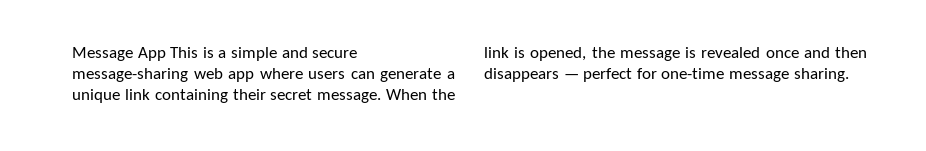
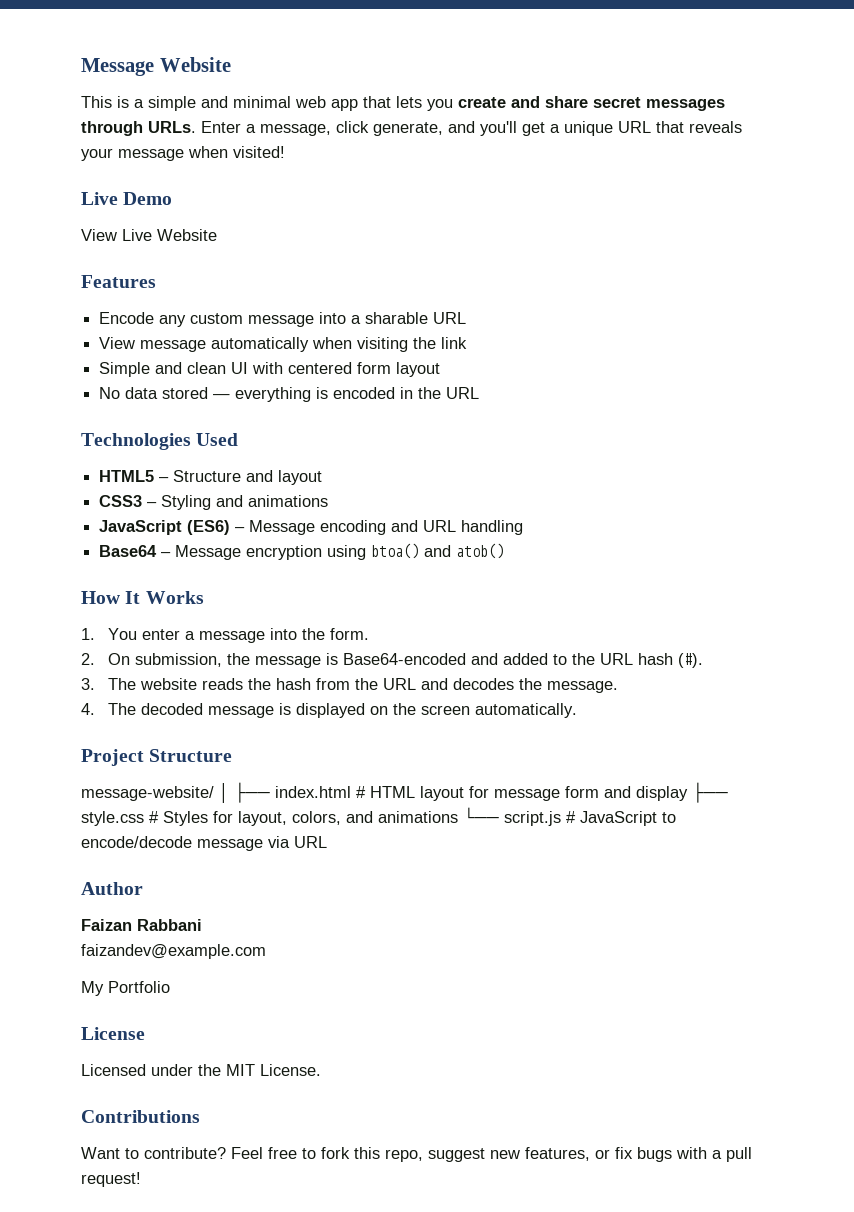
- Message App This is a simple and secure message-sharing web app where users can generate a unique link containing their secret message. When the link is opened, the message is revealed once and then disappears — perfect for one-time message sharing.
+ Message Website
+ This is a simple and minimal web app that lets you create and share secret messages through URLs. Enter a message, click generate, and you'll get a unique URL that reveals your message when visited!
+ Live Demo
+ View Live Website
+ Features
+ Encode any custom message into a sharable URL
+ View message automatically when visiting the link
+ Simple and clean UI with centered form layout
+ No data stored — everything is encoded in the URL
+ Technologies Used
+ HTML5 – Structure and layout
+ CSS3 – Styling and animations
+ JavaScript (ES6) – Message encoding and URL handling
+ Base64 – Message encryption using btoa() and atob()
+ How It Works
+ 1. You enter a message into the form.
+ 2. On submission, the message is Base64-encoded and added to the URL hash (#).
+ 3. The website reads the hash from the URL and decodes the message.
+ 4. The decoded message is displayed on the screen automatically.
+ Project Structure
+ message-website/ │ ├── index.html # HTML layout for message form and display ├── style.css # Styles for layout, colors, and animations └── script.js # JavaScript to encode/decode message via URL
+ Author
+ Faizan Rabbani
+ faizandev@example.com
+ My Portfolio
+ License
+ Licensed under the MIT License.
+ Contributions
+ Want to contribute? Feel free to fork this repo, suggest new features, or fix bugs with a pull request!

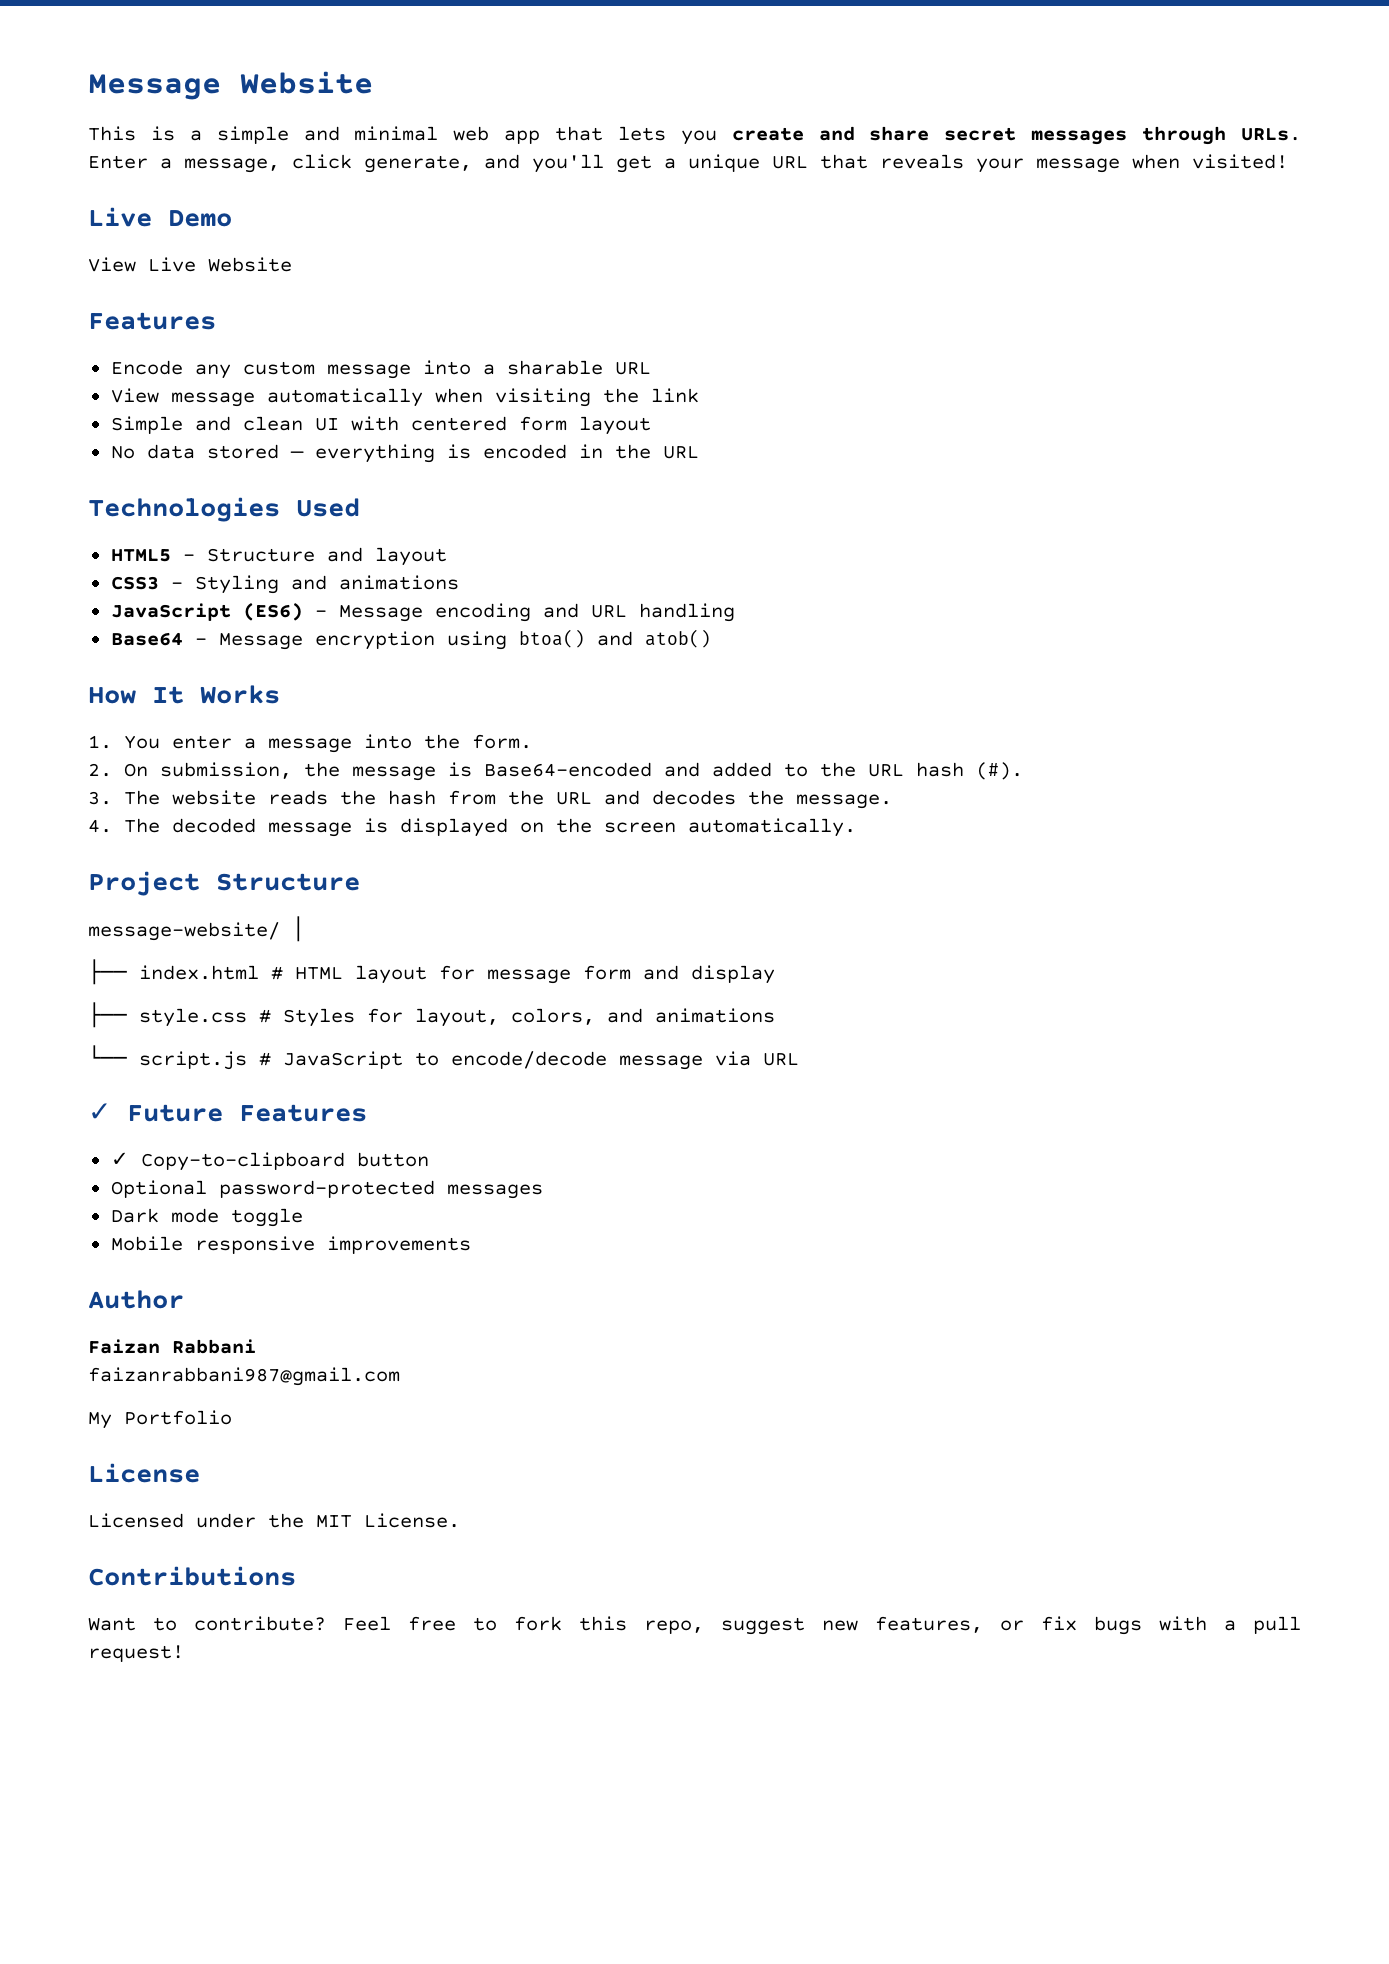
- message-website/ │ ├── index.html # HTML layout for message form and display ├── style.css # Styles for layout, colors, and animations └── script.js # JavaScript to encode/decode message via URL
+ message-website/ │
+ ├── index.html # HTML layout for message form and display
+ ├── style.css # Styles for layout, colors, and animations
+ └── script.js # JavaScript to encode/decode message via URL
+ ✓ Future Features
+ ✓ Copy-to-clipboard button
+ Optional password-protected messages
+ Dark mode toggle
+ Mobile responsive improvements
- faizandev@example.com
+ faizanrabbani987@gmail.com

